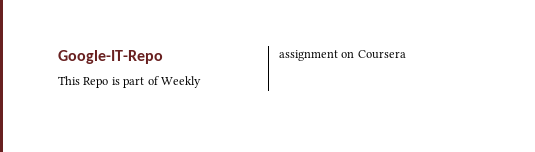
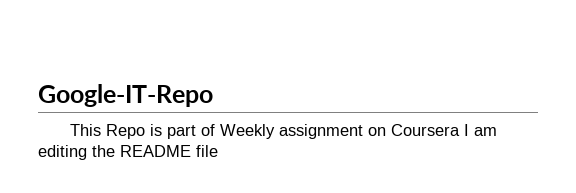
- This Repo is part of Weekly assignment on Coursera
+ This Repo is part of Weekly assignment on Coursera I am editing the README file

